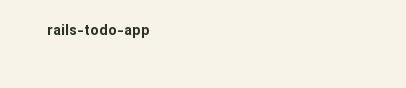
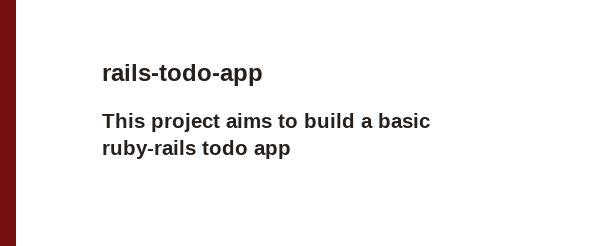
+ This project aims to build a basic ruby-rails todo app

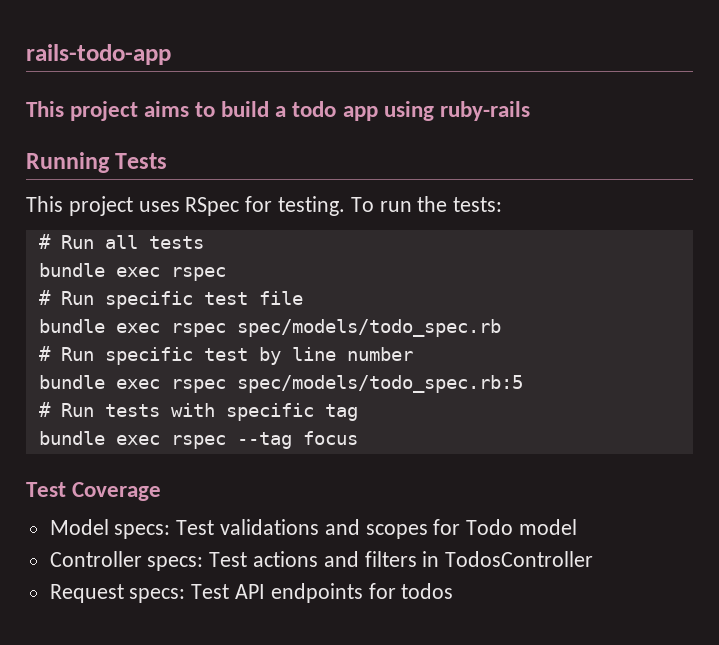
- This project aims to build a basic ruby-rails todo app
+ This project aims to build a todo app using ruby-rails
+ Running Tests
+ This project uses RSpec for testing. To run the tests:
+ # Run all tests
+ bundle exec rspec
+ # Run specific test file
+ bundle exec rspec spec/models/todo_spec.rb
+ # Run specific test by line number
+ bundle exec rspec spec/models/todo_spec.rb:5
+ # Run tests with specific tag
+ bundle exec rspec --tag focus
+ Test Coverage
+ Model specs: Test validations and scopes for Todo model
+ Controller specs: Test actions and filters in TodosController
+ Request specs: Test API endpoints for todos

